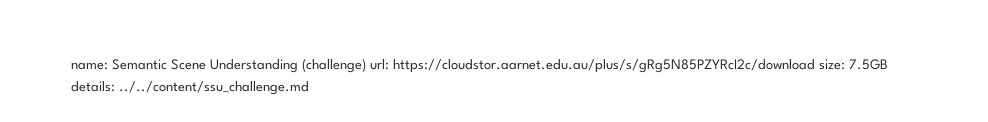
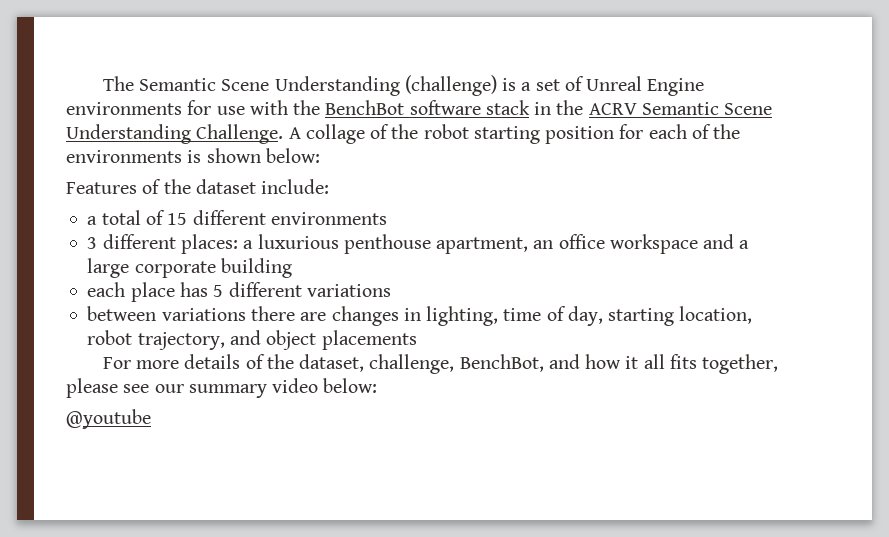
- name: Semantic Scene Understanding (challenge) url: https://cloudstor.aarnet.edu.au/plus/s/gRg5N85PZYRcI2c/download size: 7.5GB details: ../../content/ssu_challenge.md
+ The Semantic Scene Understanding (challenge) is a set of Unreal Engine environments for use with the BenchBot software stack in the ACRV Semantic Scene Understanding Challenge. A collage of the robot starting position for each of the environments is shown below:
+ Features of the dataset include:
+ a total of 15 different environments
+ 3 different places: a luxurious penthouse apartment, an office workspace and a large corporate building
+ each place has 5 different variations
+ between variations there are changes in lighting, time of day, starting location, robot trajectory, and object placements
+ For more details of the dataset, challenge, BenchBot, and how it all fits together, please see our summary video below:
+ @youtube

